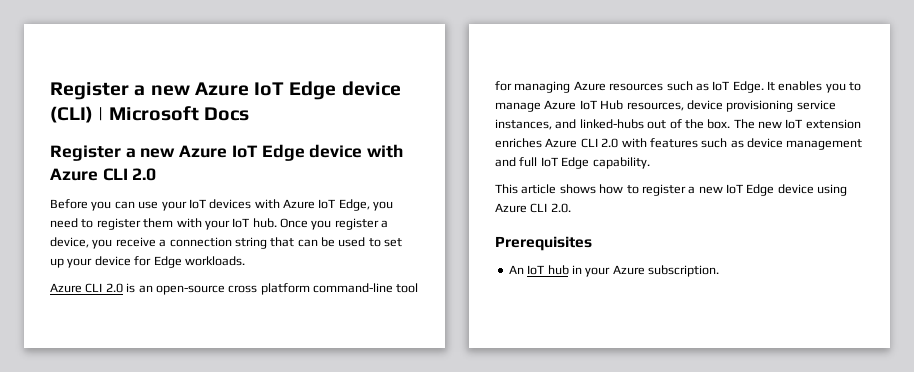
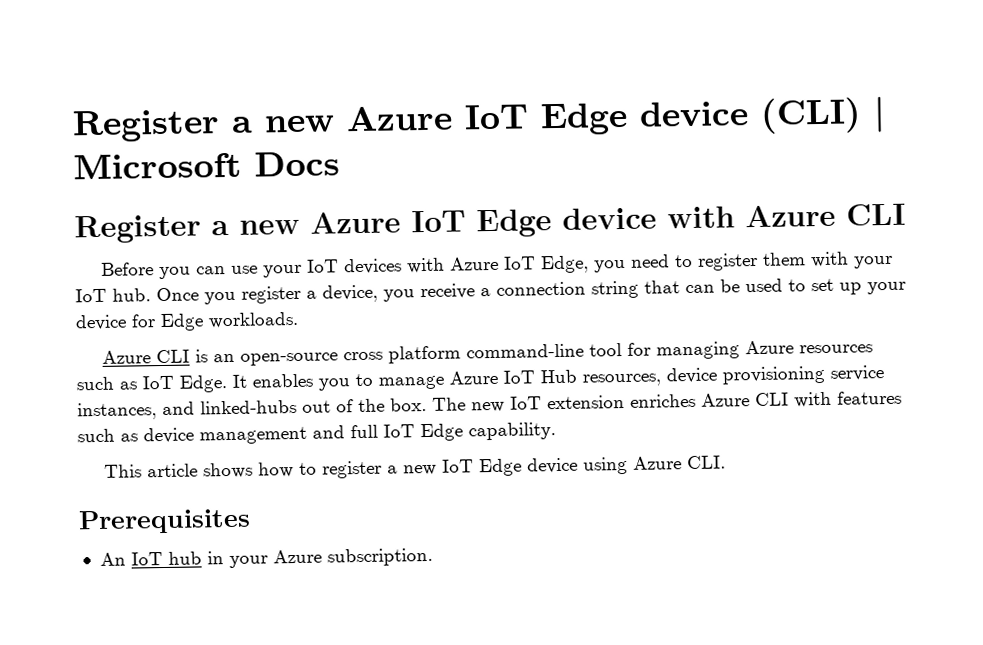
- Register a new Azure IoT Edge device with Azure CLI 2.0
+ Register a new Azure IoT Edge device with Azure CLI
- Azure CLI 2.0 is an open-source cross platform command-line tool for managing Azure resources such as IoT Edge.
+ Azure CLI is an open-source cross platform command-line tool for managing Azure resources such as IoT Edge.
- The new IoT extension enriches Azure CLI 2.0 with features such as device management and full IoT Edge capability.
+ The new IoT extension enriches Azure CLI with features such as device management and full IoT Edge capability.
- This article shows how to register a new IoT Edge device using Azure CLI 2.0.
+ This article shows how to register a new IoT Edge device using Azure CLI.

